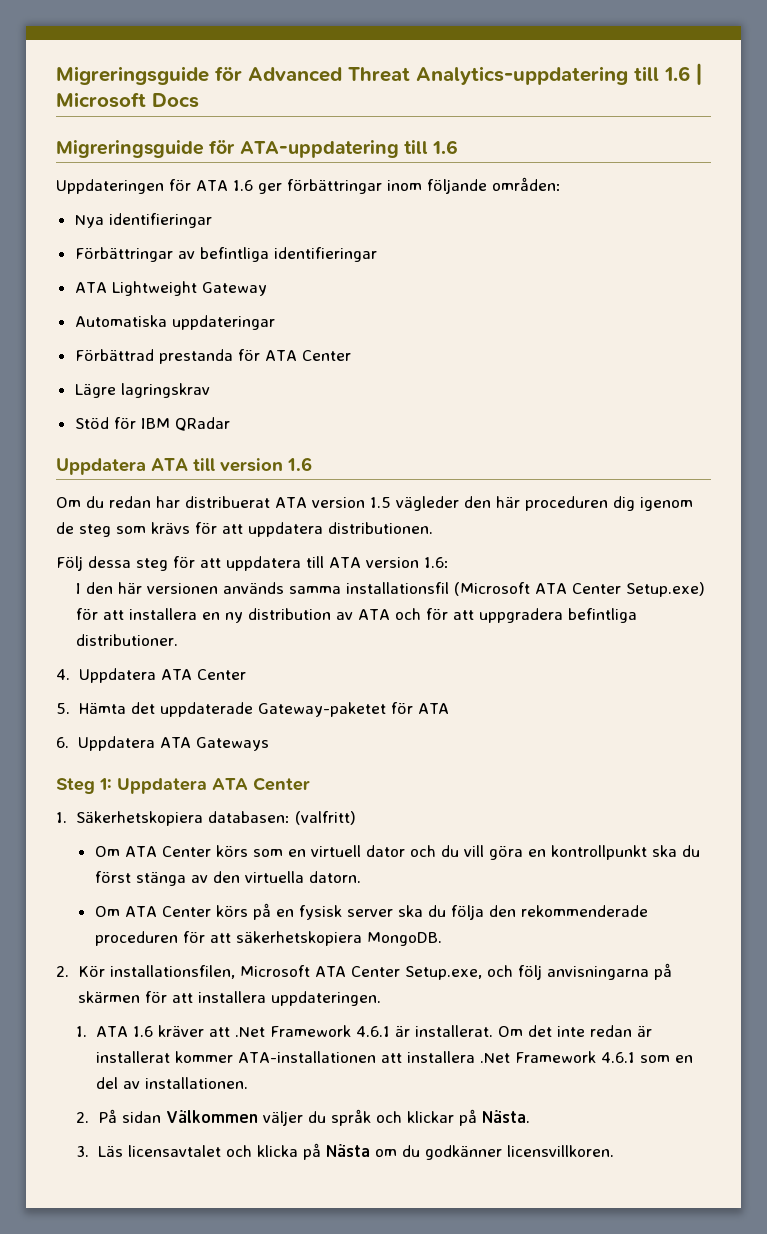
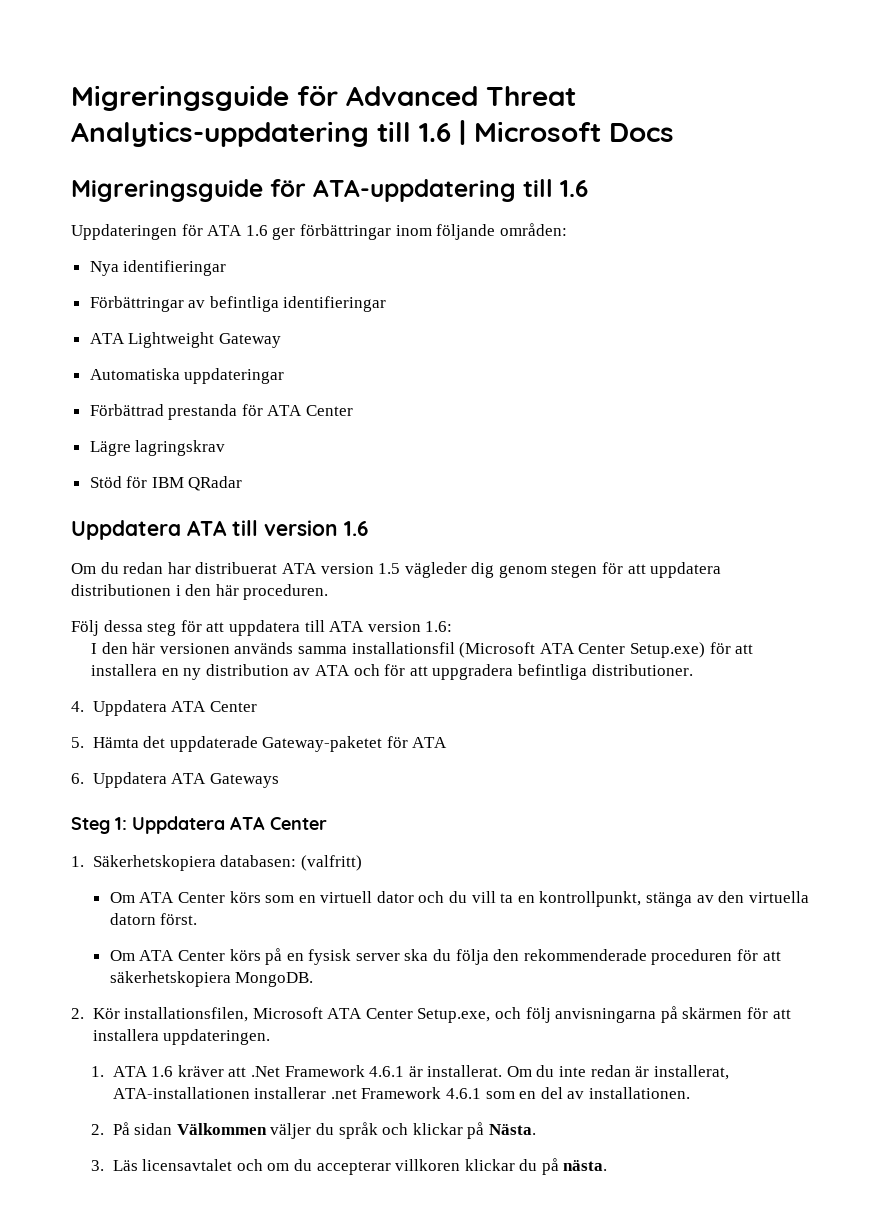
- Om du redan har distribuerat ATA version 1.5 vägleder den här proceduren dig igenom de steg som krävs för att uppdatera distributionen.
+ Om du redan har distribuerat ATA version 1.5 vägleder dig genom stegen för att uppdatera distributionen i den här proceduren.
- Om ATA Center körs som en virtuell dator och du vill göra en kontrollpunkt ska du först stänga av den virtuella datorn.
+ Om ATA Center körs som en virtuell dator och du vill ta en kontrollpunkt, stänga av den virtuella datorn först.
- Om det inte redan är installerat kommer ATA-installationen att installera .Net Framework 4.6.1 som en del av installationen.
+ Om du inte redan är installerat, ATA-installationen installerar .net Framework 4.6.1 som en del av installationen.
- 3. Läs licensavtalet och klicka på Nästa om du godkänner licensvillkoren.
+ 3. Läs licensavtalet och om du accepterar villkoren klickar du på nästa.

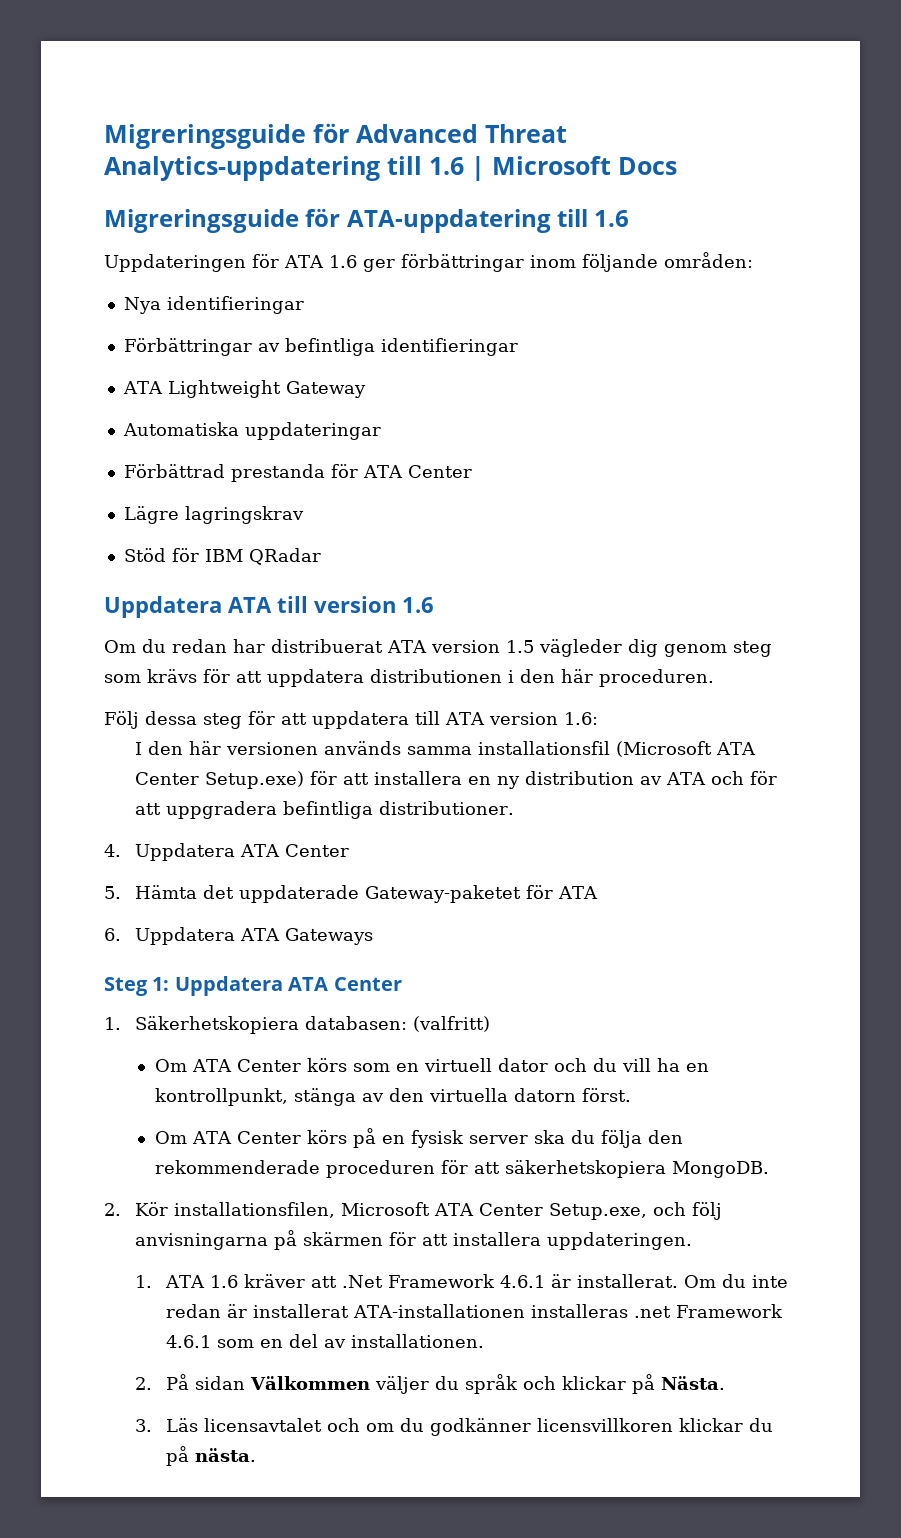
- Om du redan har distribuerat ATA version 1.5 vägleder dig genom stegen för att uppdatera distributionen i den här proceduren.
+ Om du redan har distribuerat ATA version 1.5 vägleder dig genom steg som krävs för att uppdatera distributionen i den här proceduren.
- Om ATA Center körs som en virtuell dator och du vill ta en kontrollpunkt, stänga av den virtuella datorn först.
+ Om ATA Center körs som en virtuell dator och du vill ha en kontrollpunkt, stänga av den virtuella datorn först.
- Om du inte redan är installerat, ATA-installationen installerar .net Framework 4.6.1 som en del av installationen.
+ Om du inte redan är installerat ATA-installationen installeras .net Framework 4.6.1 som en del av installationen.
- 3. Läs licensavtalet och om du accepterar villkoren klickar du på nästa.
+ 3. Läs licensavtalet och om du godkänner licensvillkoren klickar du på nästa.

